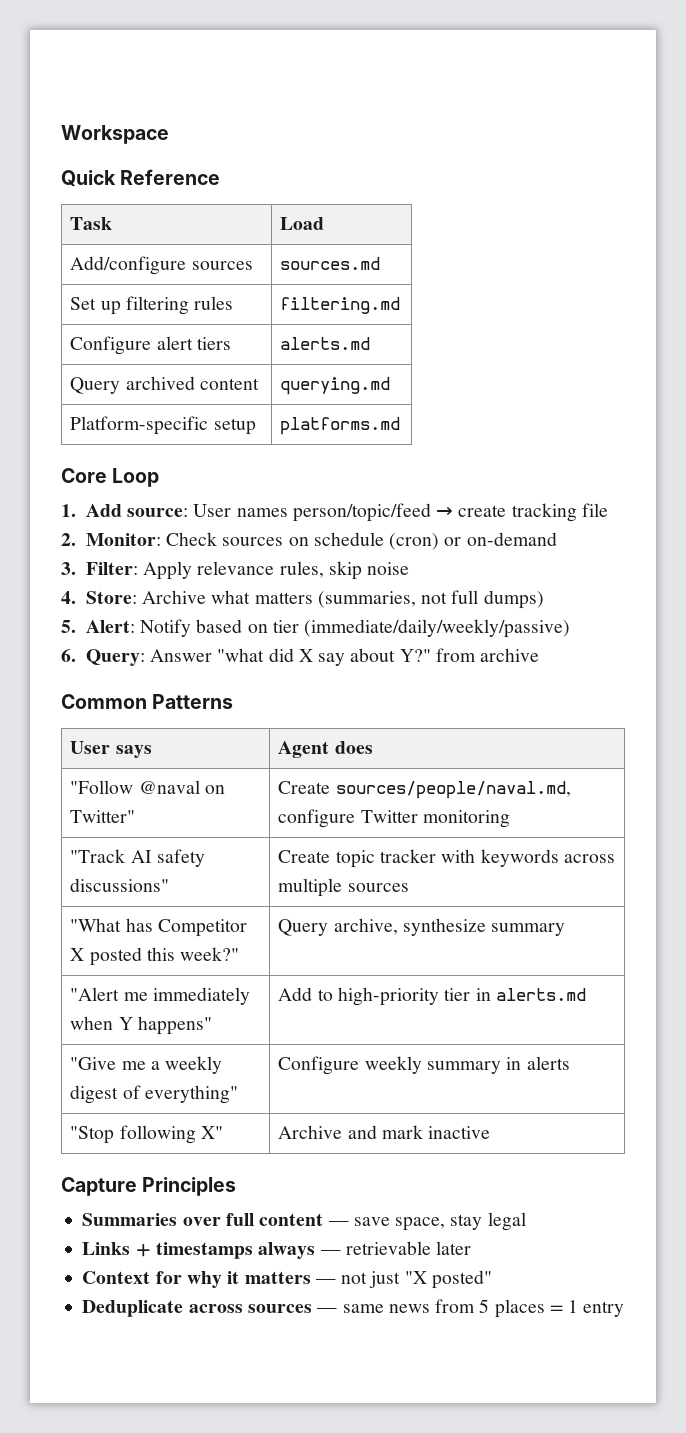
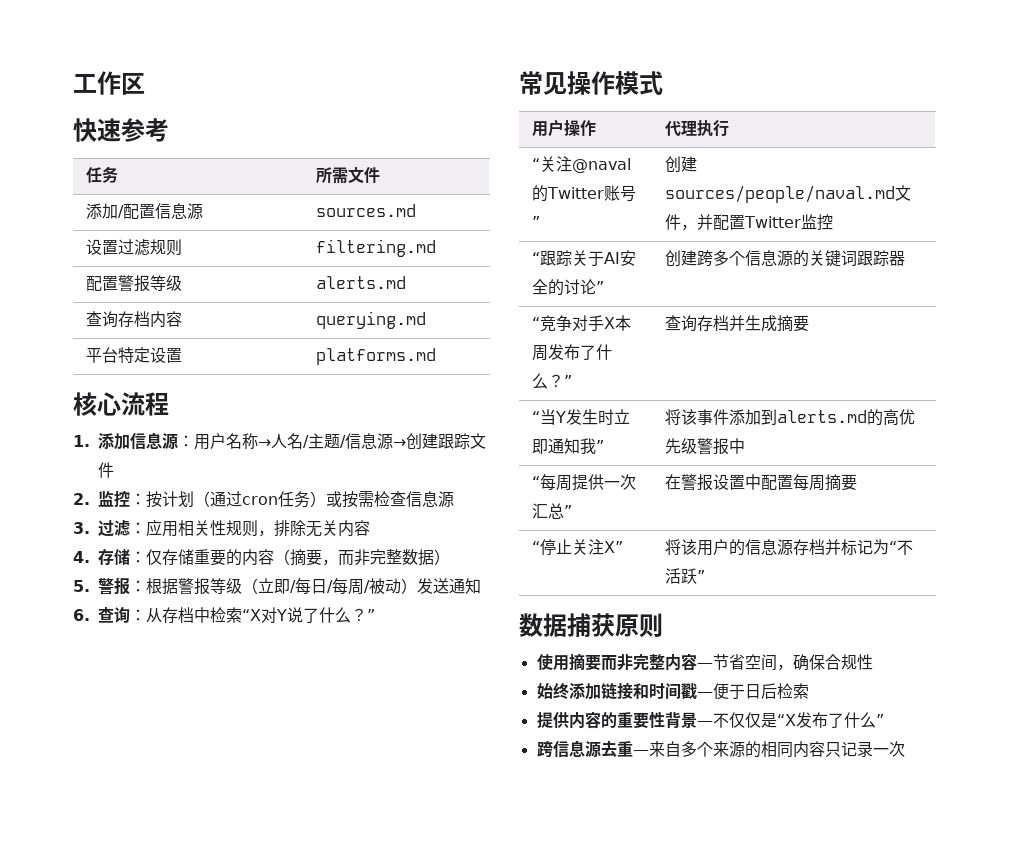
- Workspace
- Quick Reference
- Task | Load
- Add/configure sources | sources.md
- Set up filtering rules | filtering.md
- Configure alert tiers | alerts.md
- Query archived content | querying.md
- Platform-specific setup | platforms.md
+ 工作区
+ 快速参考
+ 任务 | 所需文件
+ 添加/配置信息源 | sources.md
+ 设置过滤规则 | filtering.md
+ 配置警报等级 | alerts.md
+ 查询存档内容 | querying.md
+ 平台特定设置 | platforms.md
- Core Loop
+ 核心流程
- 1. Add source: User names person/topic/feed → create tracking file
- 2. Monitor: Check sources on schedule (cron) or on-demand
- 3. Filter: Apply relevance rules, skip noise
- 4. Store: Archive what matters (summaries, not full dumps)
- 5. Alert: Notify based on tier (immediate/daily/weekly/passive)
- 6. Query: Answer "what did X say about Y?" from archive
- Common Patterns
- User says | Agent does
- "Follow @naval on Twitter" | Create sources/people/naval.md, configure Twitter monitoring
- "Track AI safety discussions" | Create topic tracker with keywords across multiple sources
- "What has Competitor X posted this week?" | Query archive, synthesize summary
- "Alert me immediately when Y happens" | Add to high-priority tier in alerts.md
- "Give me a weekly digest of everything" | Configure weekly summary in alerts
- "Stop following X" | Archive and mark inactive
- Capture Principles
- Summaries over full content — save space, stay legal
- Links + timestamps always — retrievable later
- Context for why it matters — not just "X posted"
- Deduplicate across sources — same news from 5 places = 1 entry
+ 1.添加信息源：用户名称→人名/主题/信息源→创建跟踪文件
+ 2.监控：按计划（通过cron任务）或按需检查信息源
+ 3.过滤：应用相关性规则，排除无关内容
+ 4.存储：仅存储重要的内容（摘要，而非完整数据）
+ 5.警报：根据警报等级（立即/每日/每周/被动）发送通知
+ 6.查询：从存档中检索“X对Y说了什么？”
+ 常见操作模式
+ 用户操作 | 代理执行
+ “关注@naval的Twitter账号” | 创建sources/people/naval.md文件，并配置Twitter监控
+ “跟踪关于AI安全的讨论” | 创建跨多个信息源的关键词跟踪器
+ “竞争对手X本周发布了什么？” | 查询存档并生成摘要
+ “当Y发生时立即通知我” | 将该事件添加到alerts.md的高优先级警报中
+ “每周提供一次汇总” | 在警报设置中配置每周摘要
+ “停止关注X” | 将该用户的信息源存档并标记为“不活跃”
+ 数据捕获原则
+ 使用摘要而非完整内容—节省空间，确保合规性
+ 始终添加链接和时间戳—便于日后检索
+ 提供内容的重要性背景—不仅仅是“X发布了什么”
+ 跨信息源去重—来自多个来源的相同内容只记录一次

